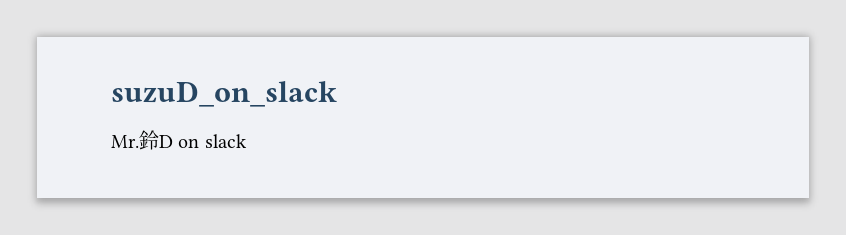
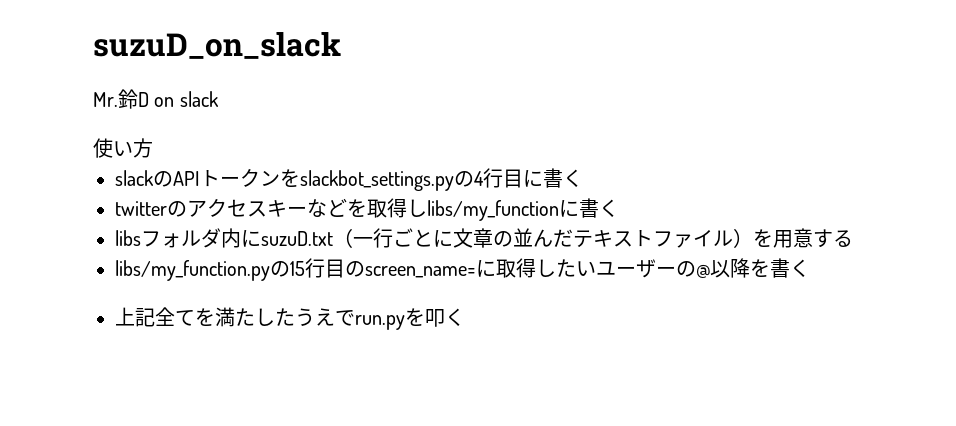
+ 使い方
+ slackのAPIトークンをslackbot_settings.pyの4行目に書く
+ twitterのアクセスキーなどを取得しlibs/my_functionに書く
+ libsフォルダ内にsuzuD.txt（一行ごとに文章の並んだテキストファイル）を用意する
+ libs/my_function.pyの15行目のscreen_name=に取得したいユーザーの@以降を書く
+ 上記全てを満たしたうえでrun.pyを叩く

